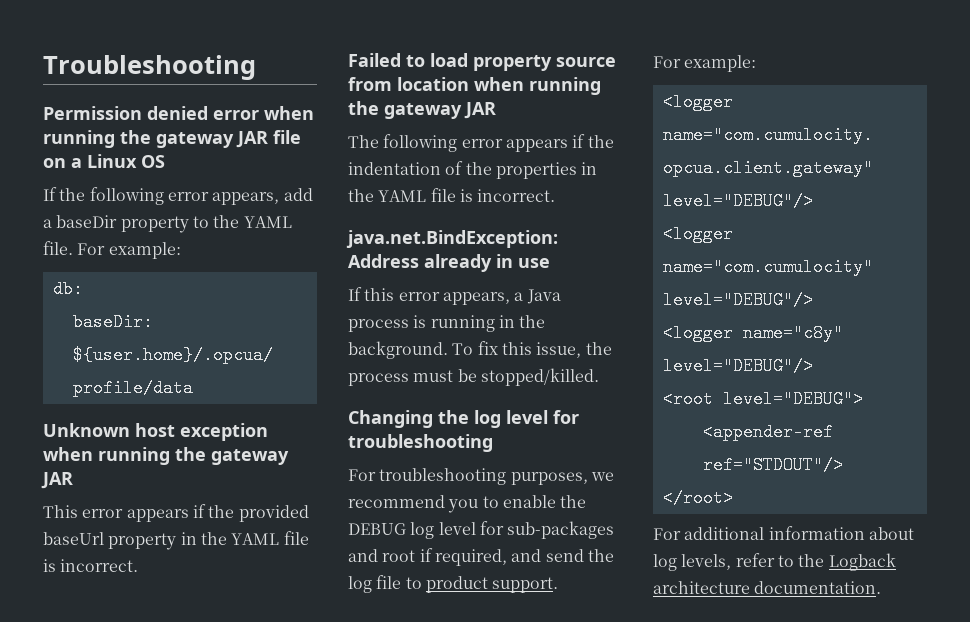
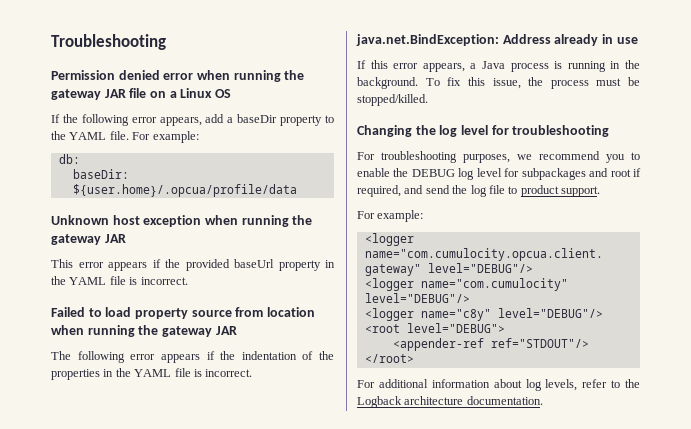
- For troubleshooting purposes, we recommend you to enable the DEBUG log level for sub-packages and root if required, and send the log file to product support.
+ For troubleshooting purposes, we recommend you to enable the DEBUG log level for subpackages and root if required, and send the log file to product support.

